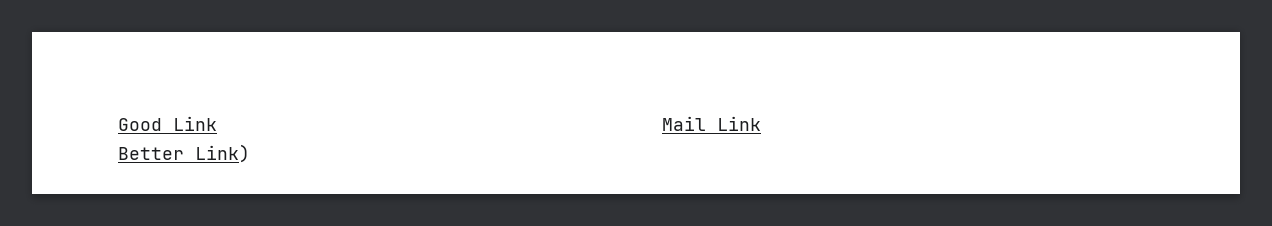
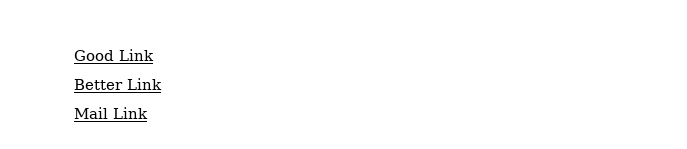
- Better Link)
+ Better Link

